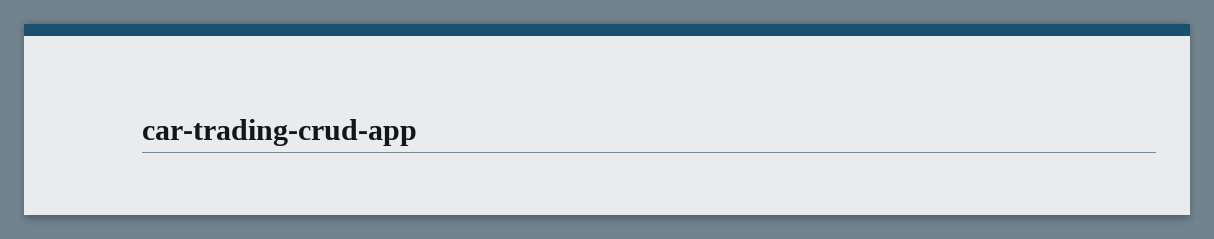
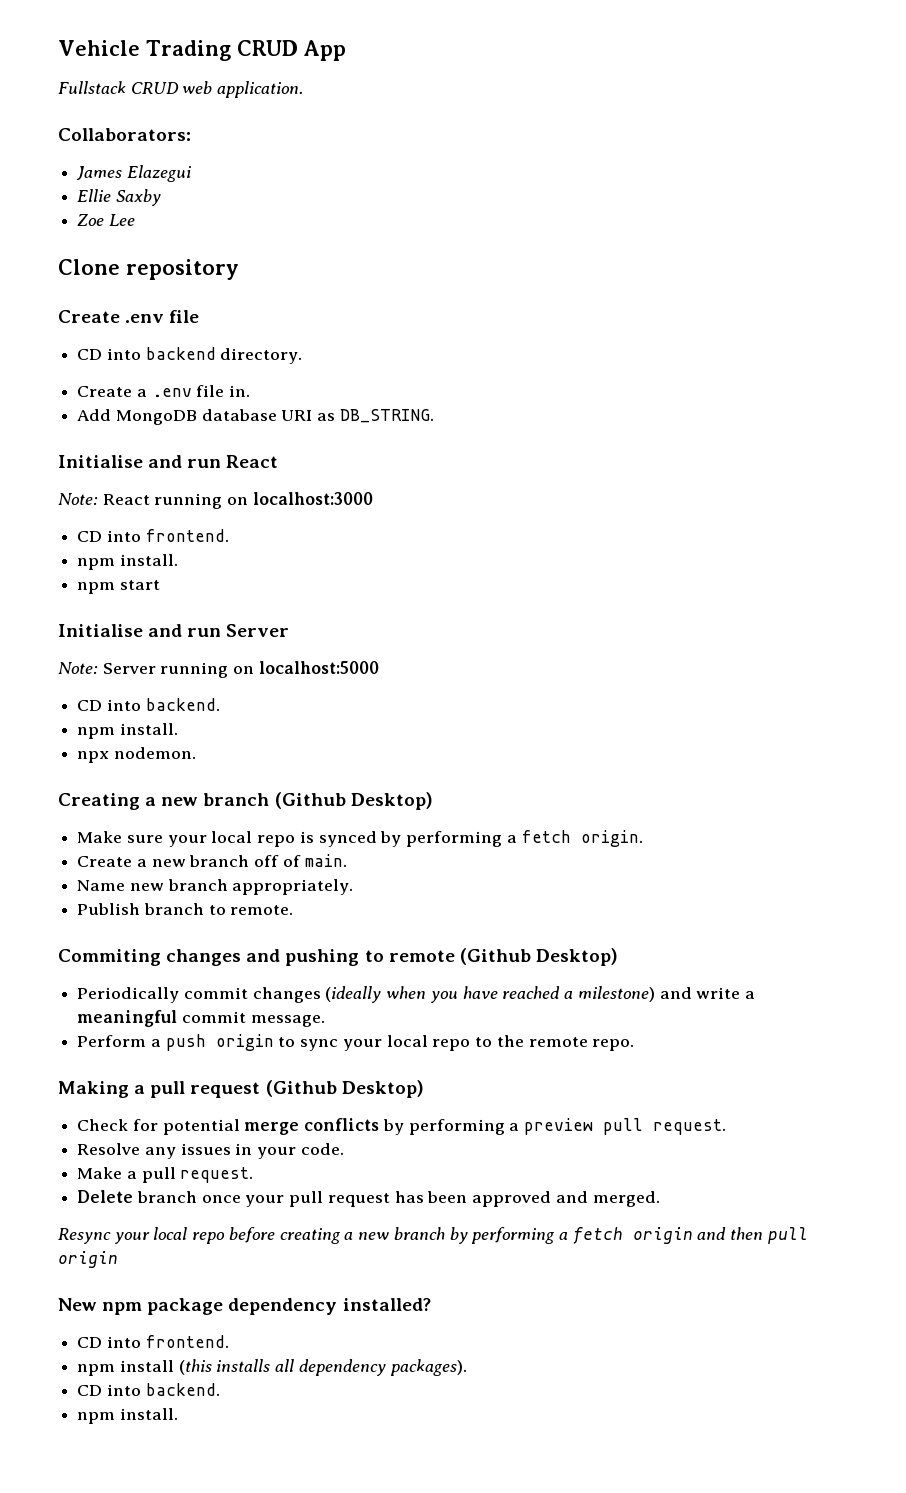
- car-trading-crud-app
+ Vehicle Trading CRUD App
+ Fullstack CRUD web application.
+ Collaborators:
+ James Elazegui
+ Ellie Saxby
+ Zoe Lee
+ Clone repository
+ Create .env file
+ CD into backend directory.
+ Create a .env file in.
+ Add MongoDB database URI as DB_STRING.
+ Initialise and run React
+ Note: React running on localhost:3000
+ CD into frontend.
+ npm install.
+ npm start
+ Initialise and run Server
+ Note: Server running on localhost:5000
+ CD into backend.
+ npm install.
+ npx nodemon.
+ Creating a new branch (Github Desktop)
+ Make sure your local repo is synced by performing a fetch origin.
+ Create a new branch off of main.
+ Name new branch appropriately.
+ Publish branch to remote.
+ Commiting changes and pushing to remote (Github Desktop)
+ Periodically commit changes (ideally when you have reached a milestone) and write a meaningful commit message.
+ Perform a push origin to sync your local repo to the remote repo.
+ Making a pull request (Github Desktop)
+ Check for potential merge conflicts by performing a preview pull request.
+ Resolve any issues in your code.
+ Make a pull request.
+ Delete branch once your pull request has been approved and merged.
+ Resync your local repo before creating a new branch by performing a fetch origin and then pull origin
+ New npm package dependency installed?
+ CD into frontend.
+ npm install (this installs all dependency packages).
+ CD into backend.
+ npm install.

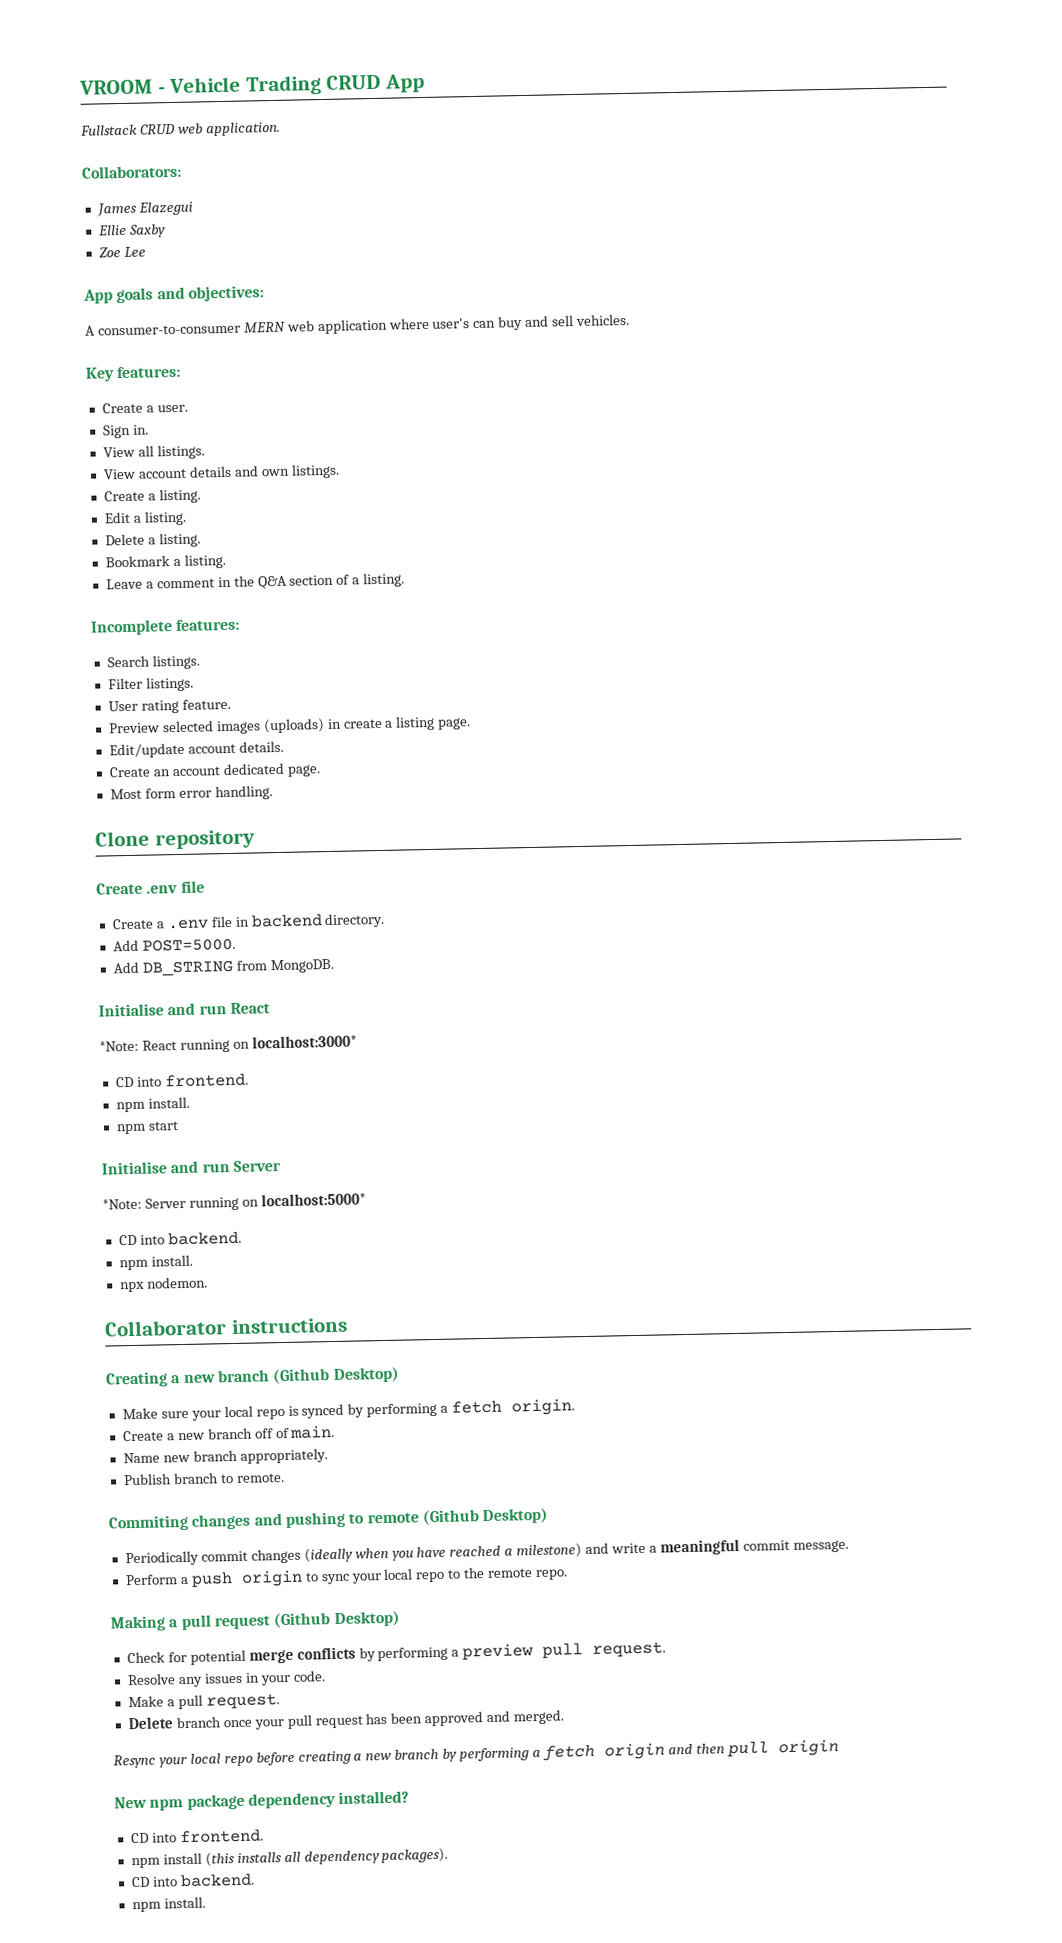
- Vehicle Trading CRUD App
+ VROOM - Vehicle Trading CRUD App
+ App goals and objectives:
+ A consumer-to-consumer MERN web application where user's can buy and sell vehicles.
+ Key features:
+ Create a user.
+ Sign in.
+ View all listings.
+ View account details and own listings.
+ Create a listing.
+ Edit a listing.
+ Delete a listing.
+ Bookmark a listing.
+ Leave a comment in the Q&A section of a listing.
+ Incomplete features:
+ Search listings.
+ Filter listings.
+ User rating feature.
+ Preview selected images (uploads) in create a listing page.
+ Edit/update account details.
+ Create an account dedicated page.
+ Most form error handling.
- CD into backend directory.
- Create a .env file in.
- Add MongoDB database URI as DB_STRING.
+ Create a .env file in backend directory.
+ Add POST=5000.
+ Add DB_STRING from MongoDB.
- Note: React running on localhost:3000
+ *Note: React running on localhost:3000*
- Note: Server running on localhost:5000
+ *Note: Server running on localhost:5000*
+ Collaborator instructions

